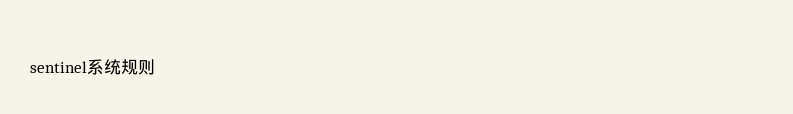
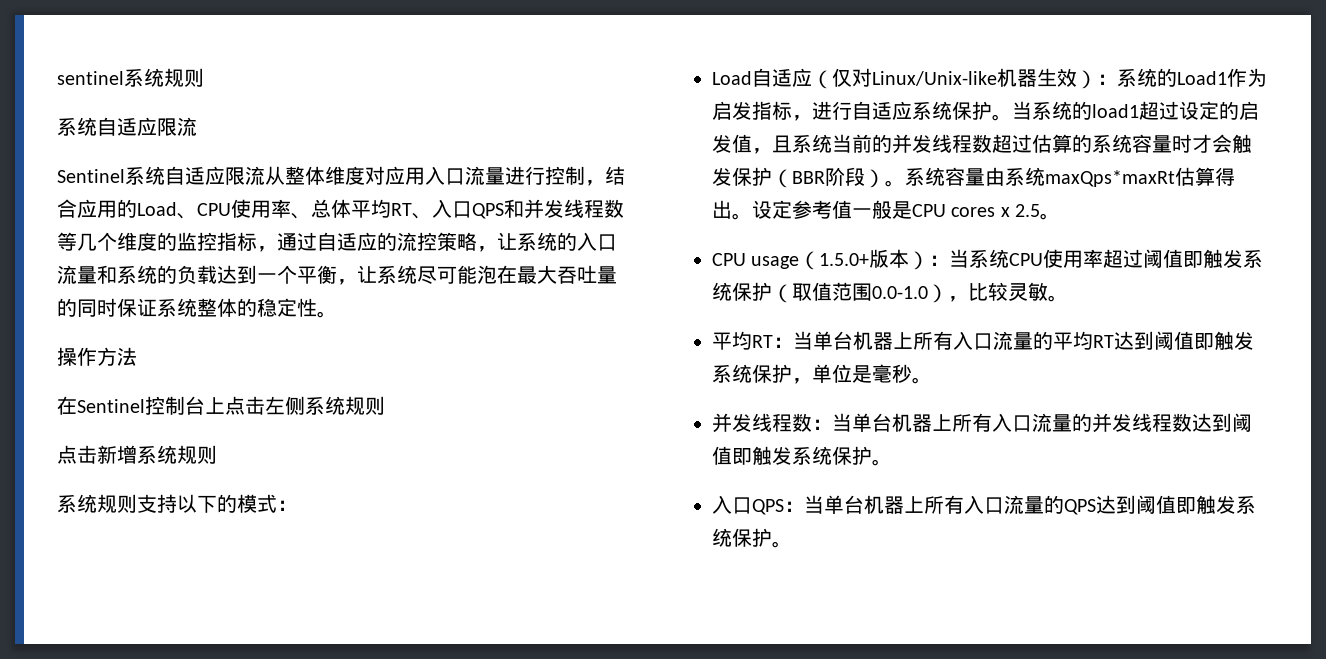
  sentinel系统规则
+ 系统自适应限流
+ Sentinel系统自适应限流从整体维度对应用入口流量进行控制，结合应用的Load、CPU使用率、总体平均RT、入口QPS和并发线程数等几个维度的监控指标，通过自适应的流控策略，让系统的入口流量和系统的负载达到一个平衡，让系统尽可能泡在最大吞吐量的同时保证系统整体的稳定性。
+ 操作方法
+ 在Sentinel控制台上点击左侧系统规则
+ 点击新增系统规则
+ 系统规则支持以下的模式：
+ Load自适应（仅对Linux/Unix-like机器生效）：系统的Load1作为启发指标，进行自适应系统保护。当系统的load1超过设定的启发值，且系统当前的并发线程数超过估算的系统容量时才会触发保护（BBR阶段）。系统容量由系统maxQps*maxRt估算得出。设定参考值一般是CPU cores x 2.5。
+ CPU usage（1.5.0+版本）：当系统CPU使用率超过阈值即触发系统保护（取值范围0.0-1.0），比较灵敏。
+ 平均RT：当单台机器上所有入口流量的平均RT达到阈值即触发系统保护，单位是毫秒。
+ 并发线程数：当单台机器上所有入口流量的并发线程数达到阈值即触发系统保护。
+ 入口QPS：当单台机器上所有入口流量的QPS达到阈值即触发系统保护。

